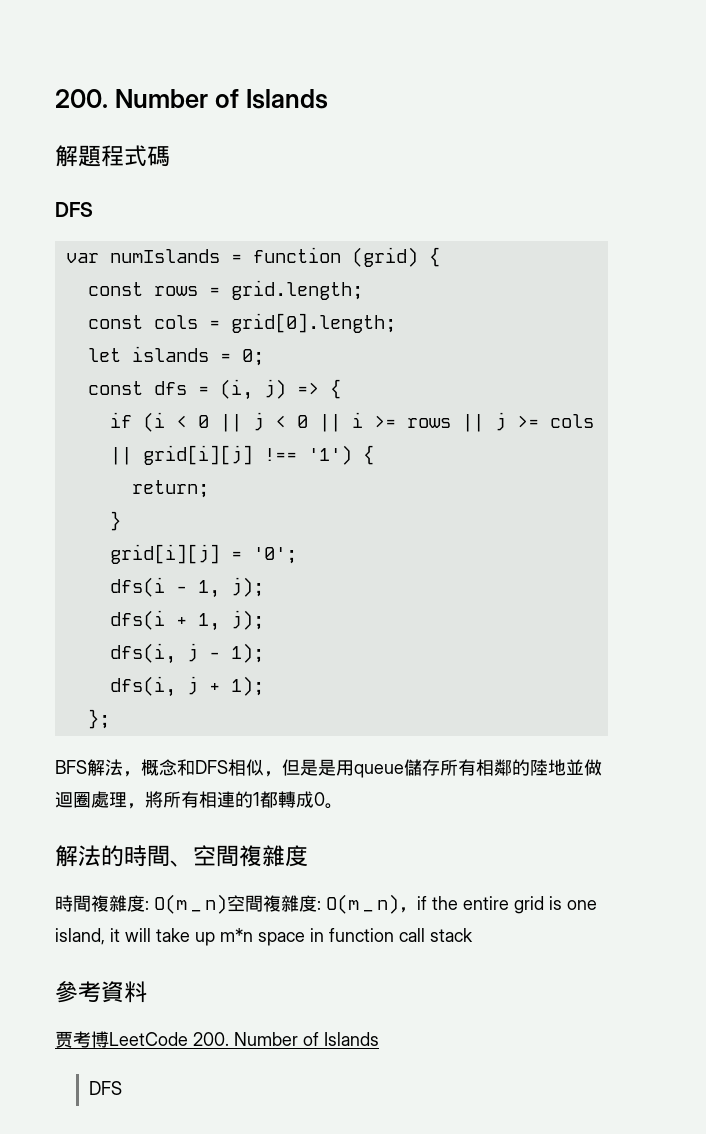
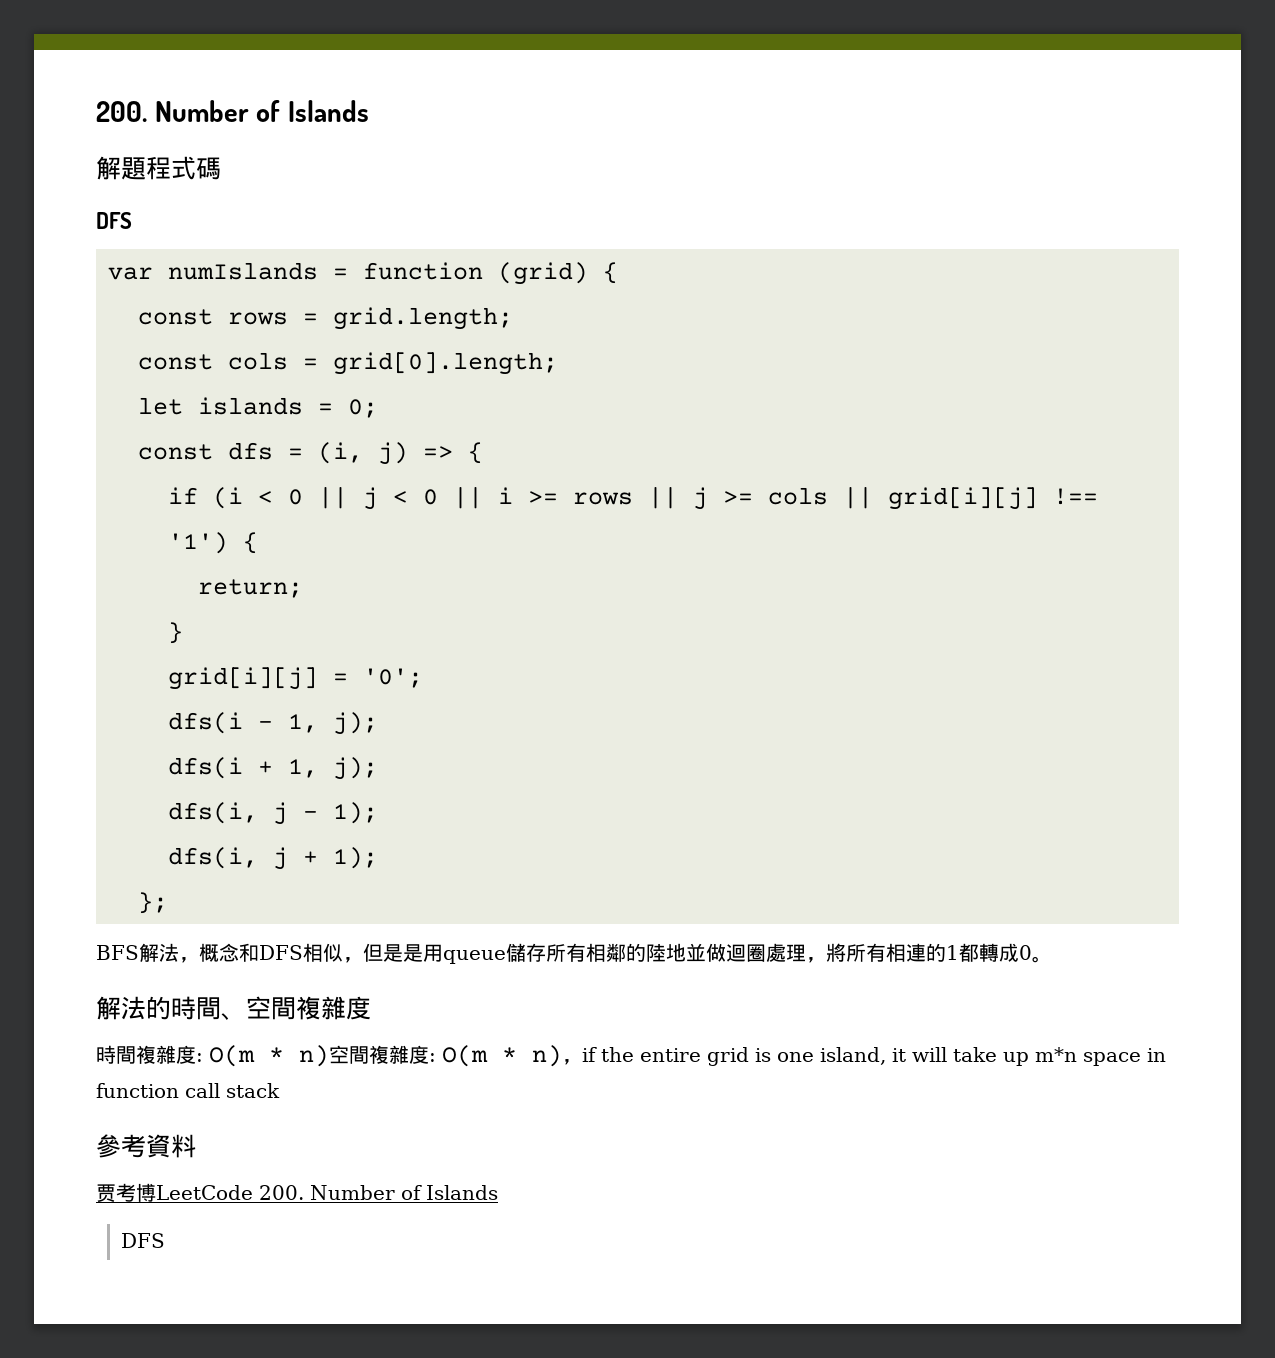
- 時間複雜度: O(m _ n)空間複雜度: O(m _ n)，if the entire grid is one island, it will take up m*n space in function call stack
+ 時間複雜度: O(m * n)空間複雜度: O(m * n)，if the entire grid is one island, it will take up m*n space in function call stack

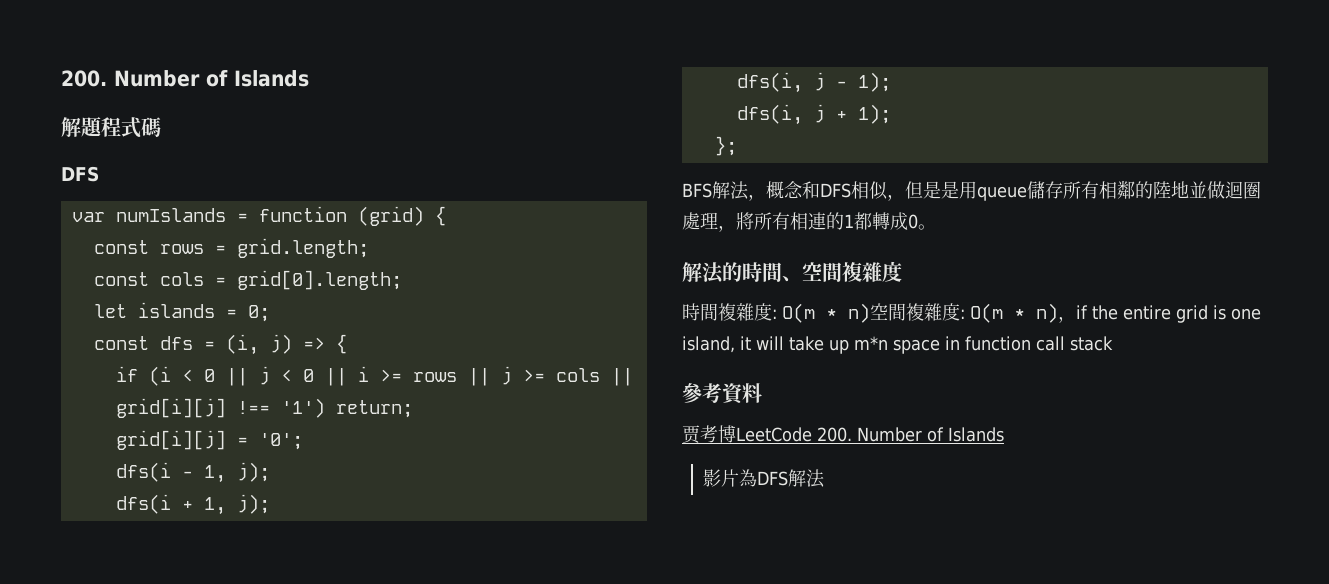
- if (i < 0 || j < 0 || i >= rows || j >= cols || grid[i][j] !== '1') {
- return;
+ if (i < 0 || j < 0 || i >= rows || j >= cols || grid[i][j] !== '1') return;
- }
  贾考博LeetCode 200. Number of Islands
- DFS
+ 影片為DFS解法

